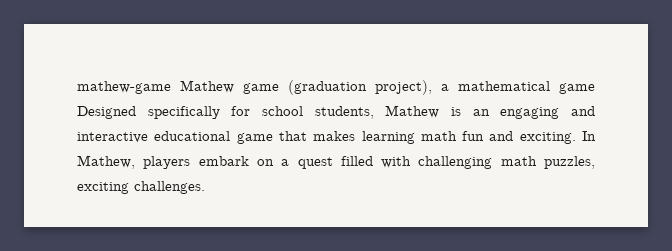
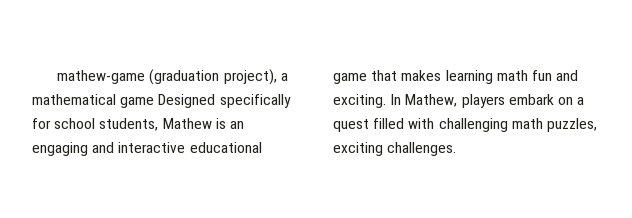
- mathew-game Mathew game (graduation project), a mathematical game Designed specifically for school students, Mathew is an engaging and interactive educational game that makes learning math fun and exciting.
+ mathew-game (graduation project), a mathematical game Designed specifically for school students, Mathew is an engaging and interactive educational game that makes learning math fun and exciting.

